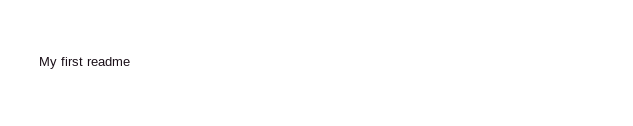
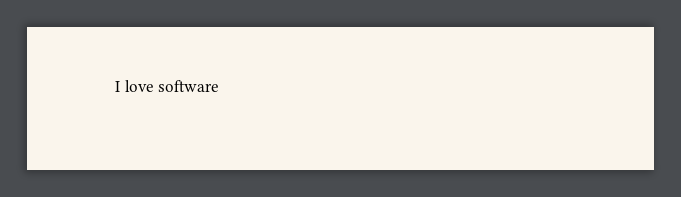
- My first readme
+ I love software

